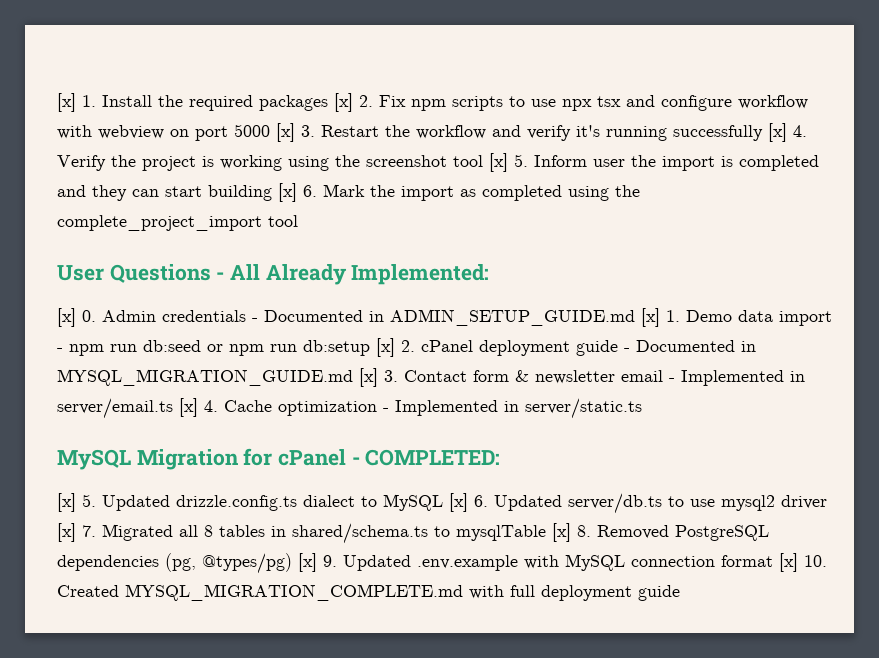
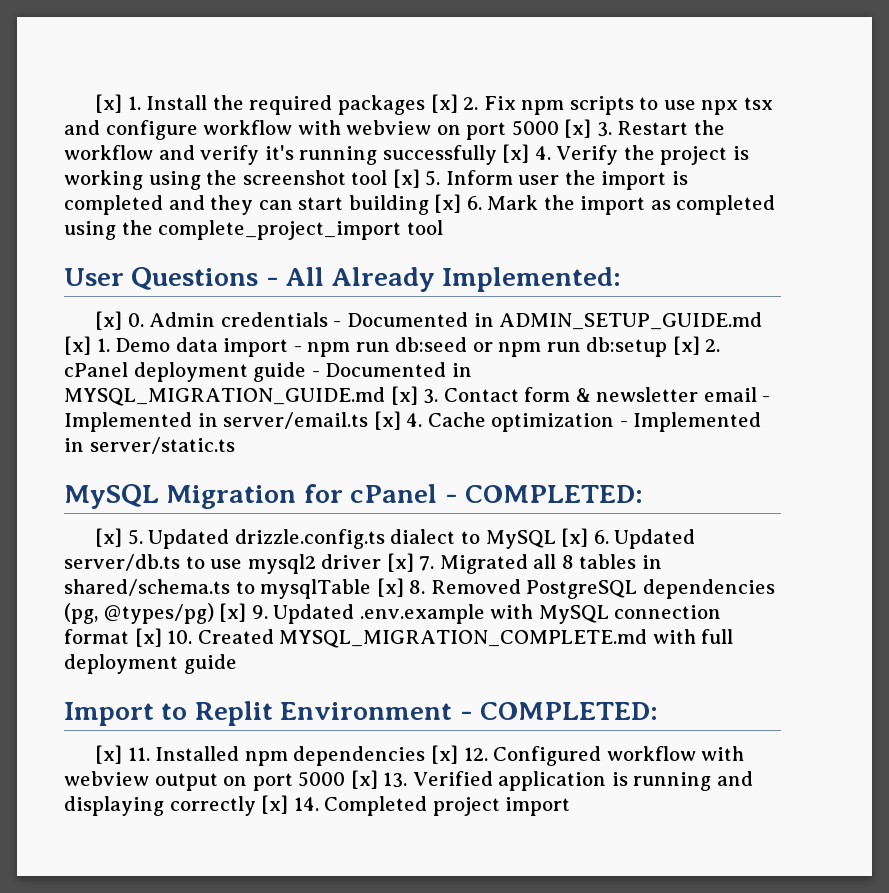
+ Import to Replit Environment - COMPLETED:
+ [x] 11. Installed npm dependencies [x] 12. Configured workflow with webview output on port 5000 [x] 13. Verified application is running and displaying correctly [x] 14. Completed project import

